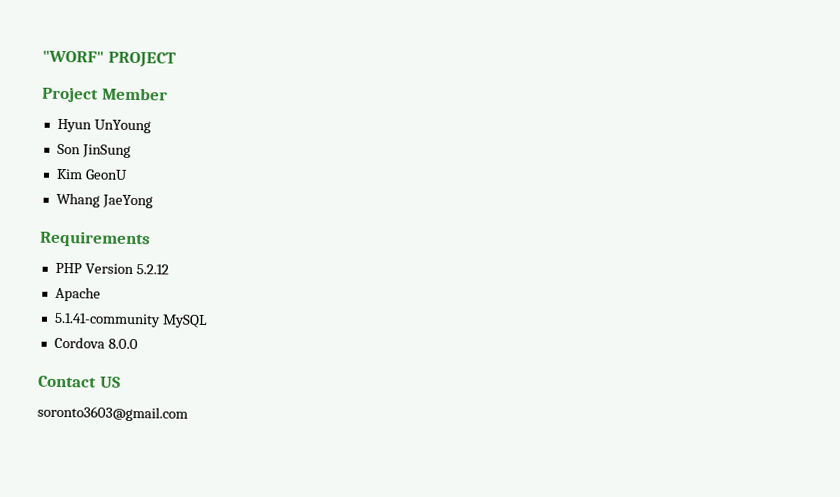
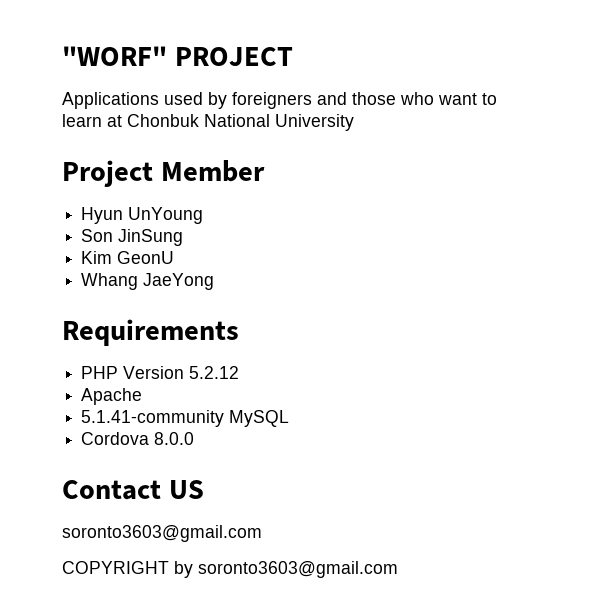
+ Applications used by foreigners and those who want to learn at Chonbuk National University
+ COPYRIGHT by soronto3603@gmail.com

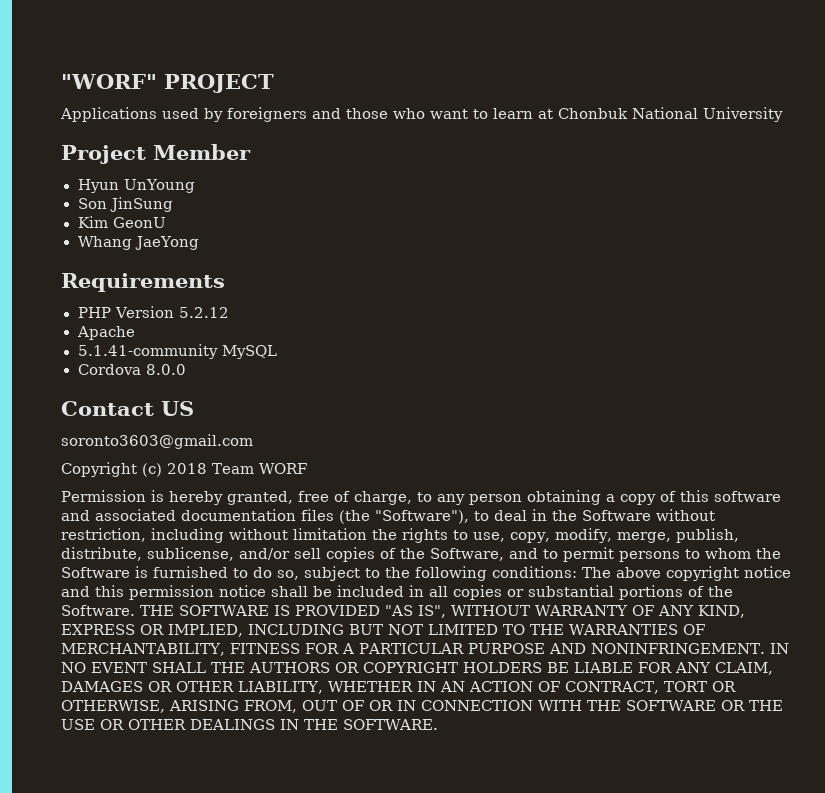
- COPYRIGHT by soronto3603@gmail.com
+ Copyright (c) 2018 Team WORF
+ Permission is hereby granted, free of charge, to any person obtaining a copy of this software and associated documentation files (the "Software"), to deal in the Software without restriction, including without limitation the rights to use, copy, modify, merge, publish, distribute, sublicense, and/or sell copies of the Software, and to permit persons to whom the Software is furnished to do so, subject to the following conditions: The above copyright notice and this permission notice shall be included in all copies or substantial portions of the Software. THE SOFTWARE IS PROVIDED "AS IS", WITHOUT WARRANTY OF ANY KIND, EXPRESS OR IMPLIED, INCLUDING BUT NOT LIMITED TO THE WARRANTIES OF MERCHANTABILITY, FITNESS FOR A PARTICULAR PURPOSE AND NONINFRINGEMENT. IN NO EVENT SHALL THE AUTHORS OR COPYRIGHT HOLDERS BE LIABLE FOR ANY CLAIM, DAMAGES OR OTHER LIABILITY, WHETHER IN AN ACTION OF CONTRACT, TORT OR OTHERWISE, ARISING FROM, OUT OF OR IN CONNECTION WITH THE SOFTWARE OR THE USE OR OTHER DEALINGS IN THE SOFTWARE.

